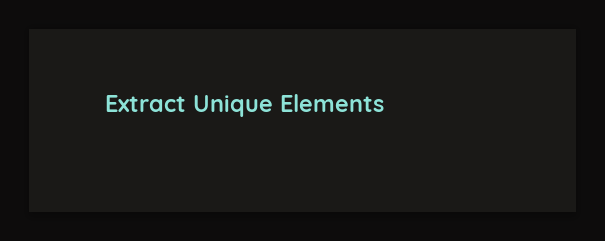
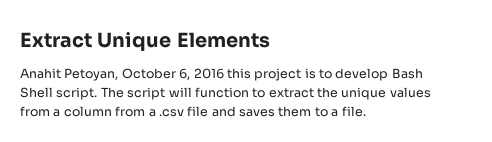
+ Anahit Petoyan, October 6, 2016 this project is to develop Bash Shell script. The script will function to extract the unique values from a column from a .csv file and saves them to a file.

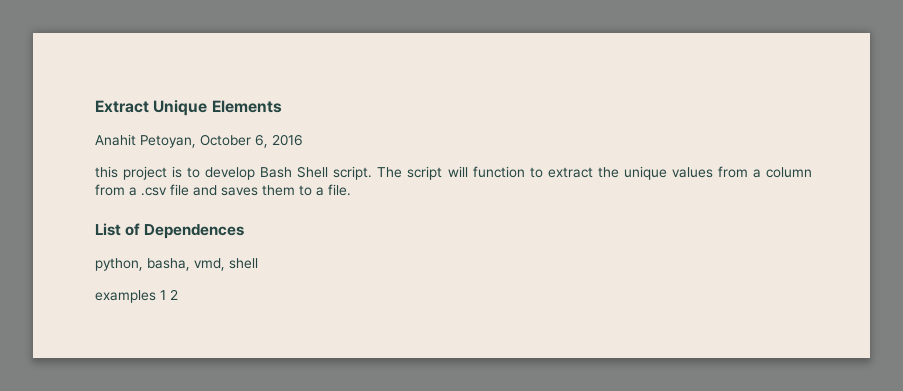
- Anahit Petoyan, October 6, 2016 this project is to develop Bash Shell script.
+ Anahit Petoyan, October 6, 2016
+ this project is to develop Bash Shell script.
+ List of Dependences
+ python, basha, vmd, shell
+ examples 1 2

